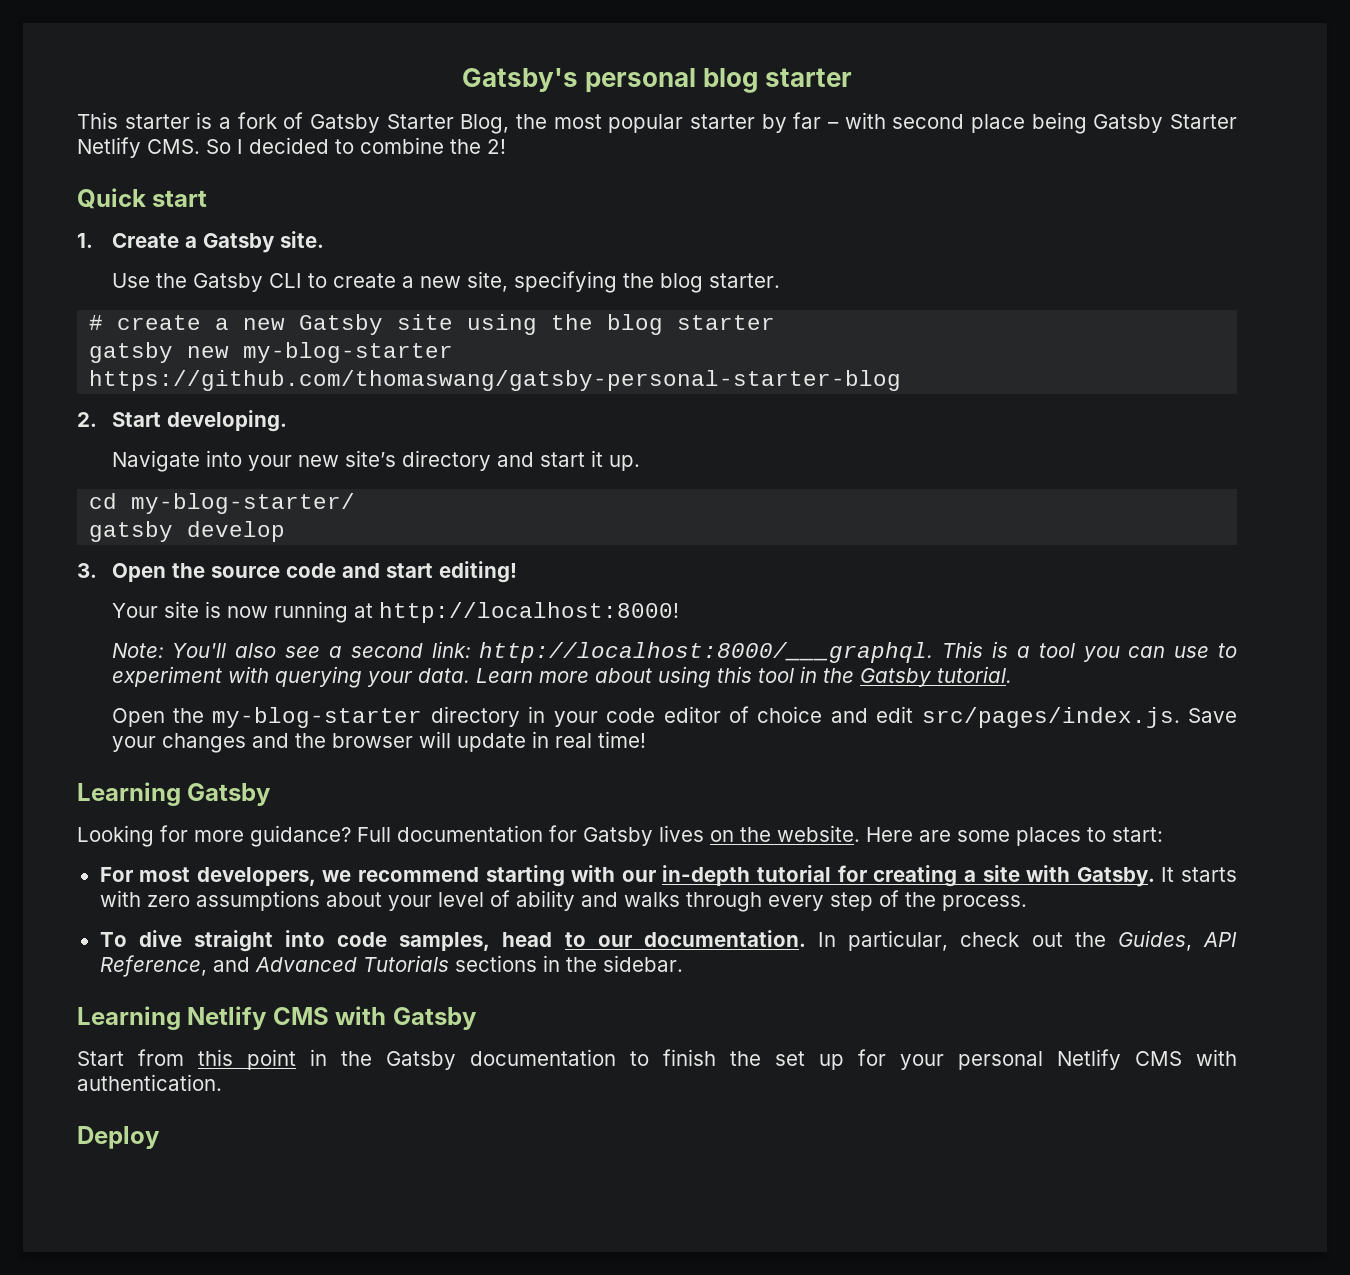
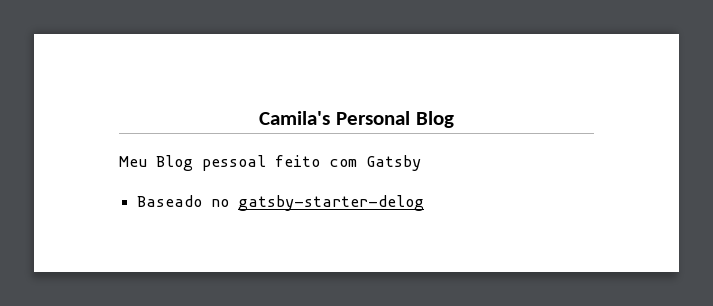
- Gatsby's personal blog starter
- This starter is a fork of Gatsby Starter Blog, the most popular starter by far – with second place being Gatsby Starter Netlify CMS. So I decided to combine the 2!
- Quick start
- 1. Create a Gatsby site.
- Use the Gatsby CLI to create a new site, specifying the blog starter.
- # create a new Gatsby site using the blog starter
- gatsby new my-blog-starter https://github.com/thomaswang/gatsby-personal-starter-blog
- 2. Start developing.
- Navigate into your new site’s directory and start it up.
- cd my-blog-starter/
- gatsby develop
- 3. Open the source code and start editing!
- Your site is now running at http://localhost:8000!
- Note: You'll also see a second link: http://localhost:8000/___graphql. This is a tool you can use to experiment with querying your data. Learn more about using this tool in the Gatsby tutorial.
- Open the my-blog-starter directory in your code editor of choice and edit src/pages/index.js. Save your changes and the browser will update in real time!
- Learning Gatsby
- Looking for more guidance? Full documentation for Gatsby lives on the website. Here are some places to start:
- For most developers, we recommend starting with our in-depth tutorial for creating a site with Gatsby. It starts with zero assumptions about your level of ability and walks through every step of the process.
- To dive straight into code samples, head to our documentation. In particular, check out the Guides, API Reference, and Advanced Tutorials sections in the sidebar.
- Learning Netlify CMS with Gatsby
- Start from this point in the Gatsby documentation to finish the set up for your personal Netlify CMS with authentication.
- Deploy
+ Camila's Personal Blog
+ Meu Blog pessoal feito com Gatsby
+ Baseado no gatsby-starter-delog

